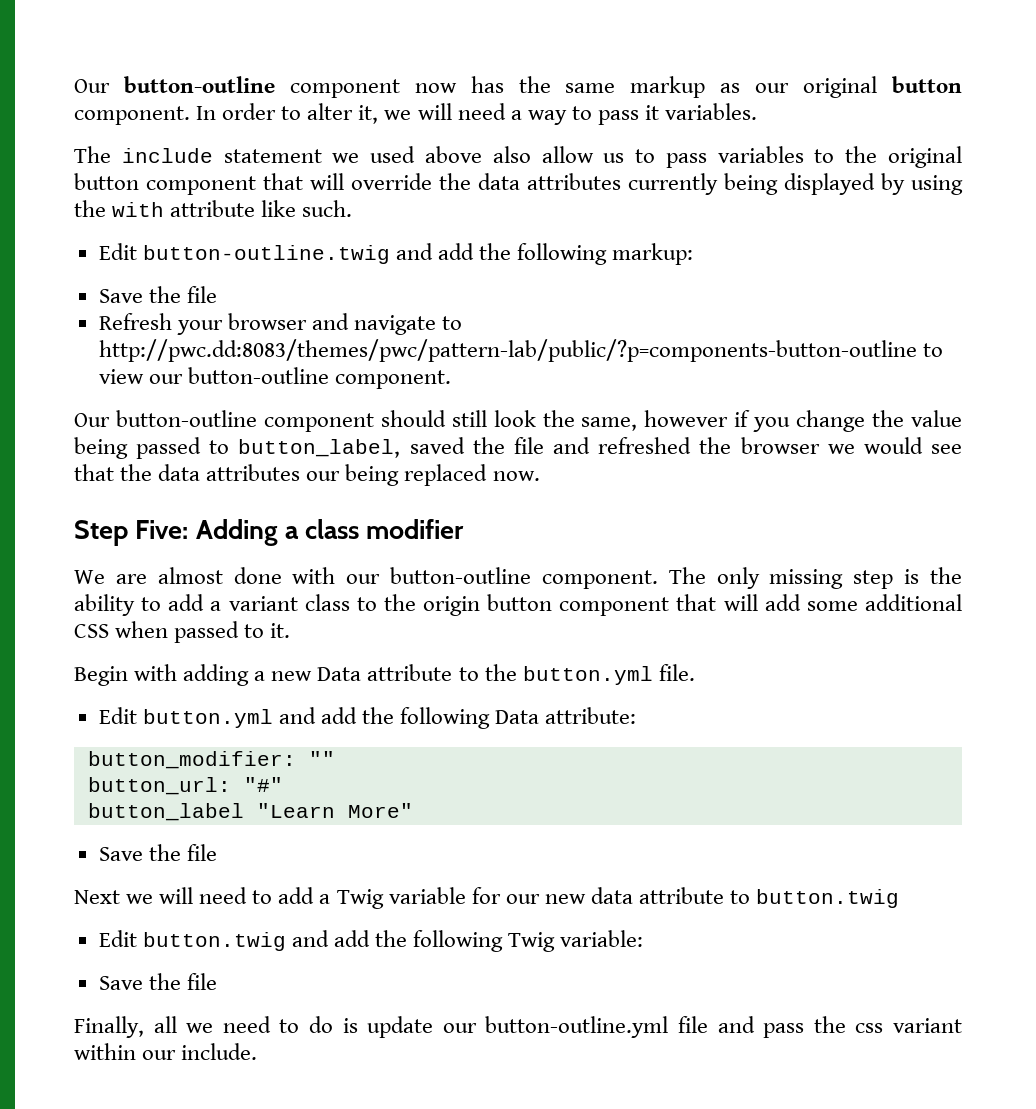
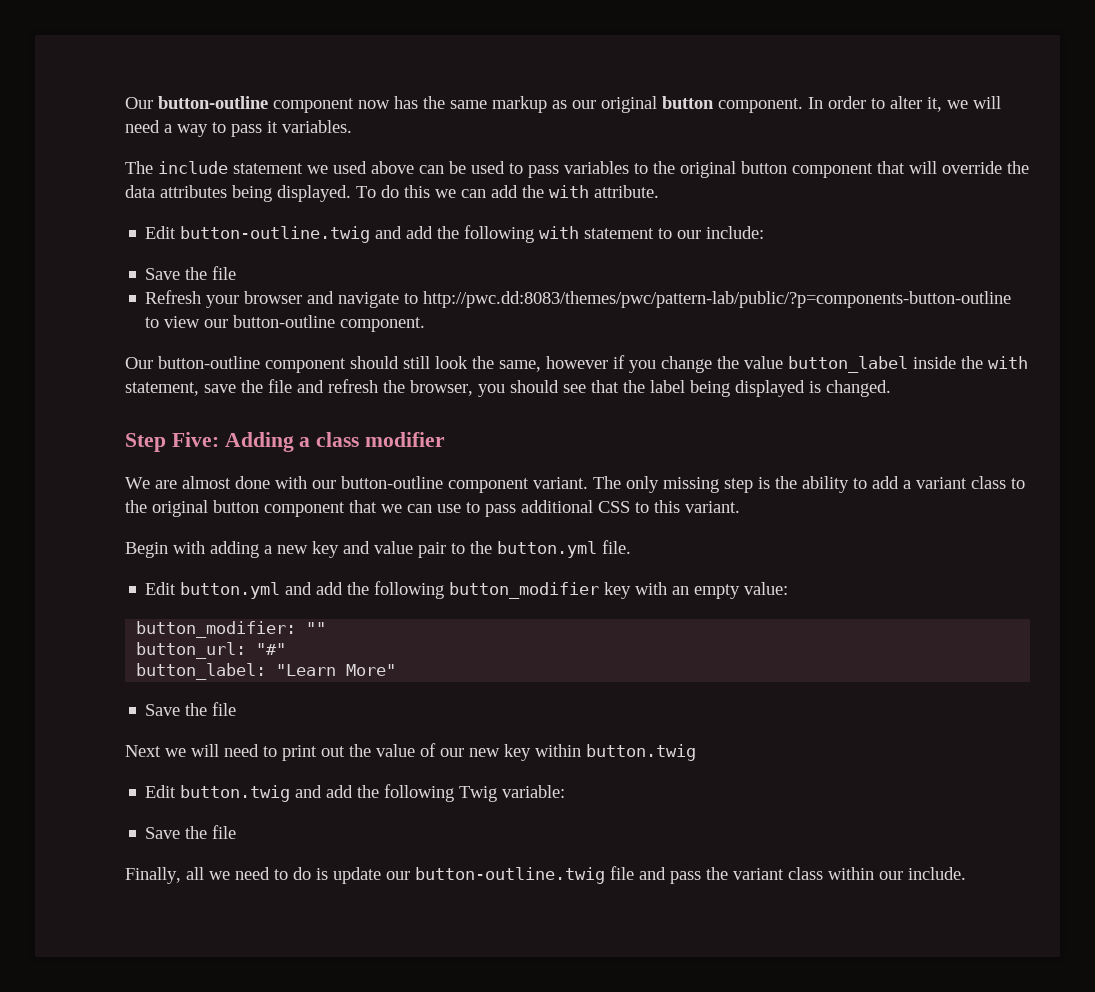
- The include statement we used above also allow us to pass variables to the original button component that will override the data attributes currently being displayed by using the with attribute like such.
+ The include statement we used above can be used to pass variables to the original button component that will override the data attributes being displayed. To do this we can add the with attribute.
- Edit button-outline.twig and add the following markup:
+ Edit button-outline.twig and add the following with statement to our include:
- Our button-outline component should still look the same, however if you change the value being passed to button_label, saved the file and refreshed the browser we would see that the data attributes our being replaced now.
+ Our button-outline component should still look the same, however if you change the value button_label inside the with statement, save the file and refresh the browser, you should see that the label being displayed is changed.
- We are almost done with our button-outline component.
+ We are almost done with our button-outline component variant.
- The only missing step is the ability to add a variant class to the origin button component that will add some additional CSS when passed to it.
+ The only missing step is the ability to add a variant class to the original button component that we can use to pass additional CSS to this variant.
- Begin with adding a new Data attribute to the button.yml file.
+ Begin with adding a new key and value pair to the button.yml file.
- Edit button.yml and add the following Data attribute:
+ Edit button.yml and add the following button_modifier key with an empty value:
- button_label "Learn More"
+ button_label: "Learn More"
- Next we will need to add a Twig variable for our new data attribute to button.twig
+ Next we will need to print out the value of our new key within button.twig
- Finally, all we need to do is update our button-outline.yml file and pass the css variant within our include.
+ Finally, all we need to do is update our button-outline.twig file and pass the variant class within our include.

